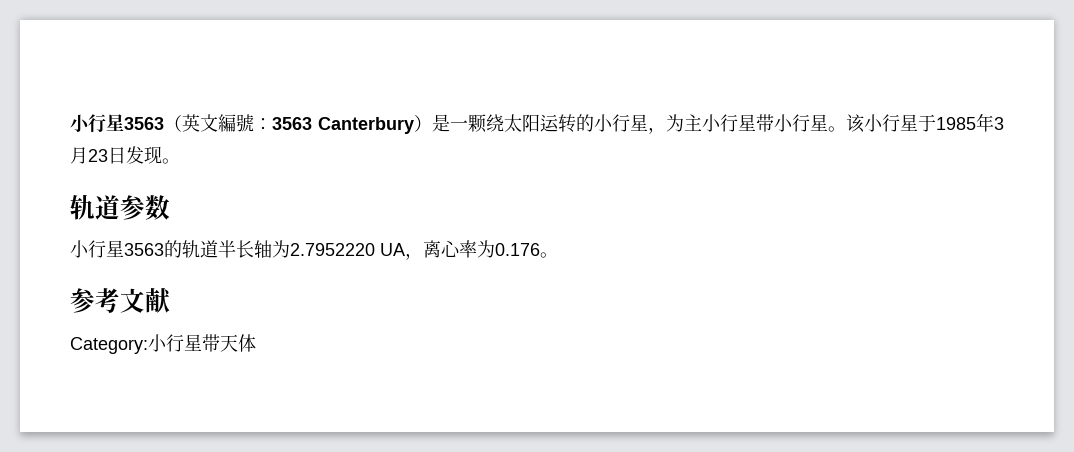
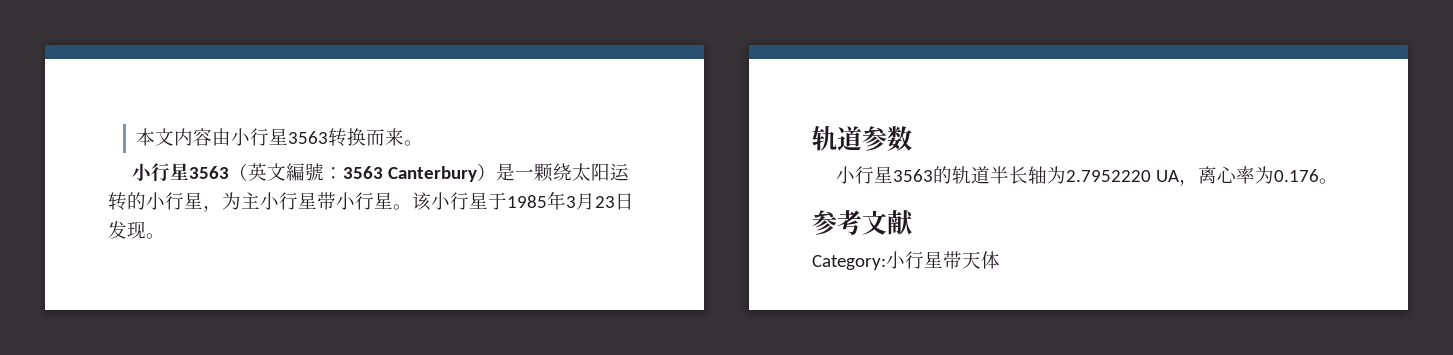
+ 本文内容由小行星3563转换而来。

